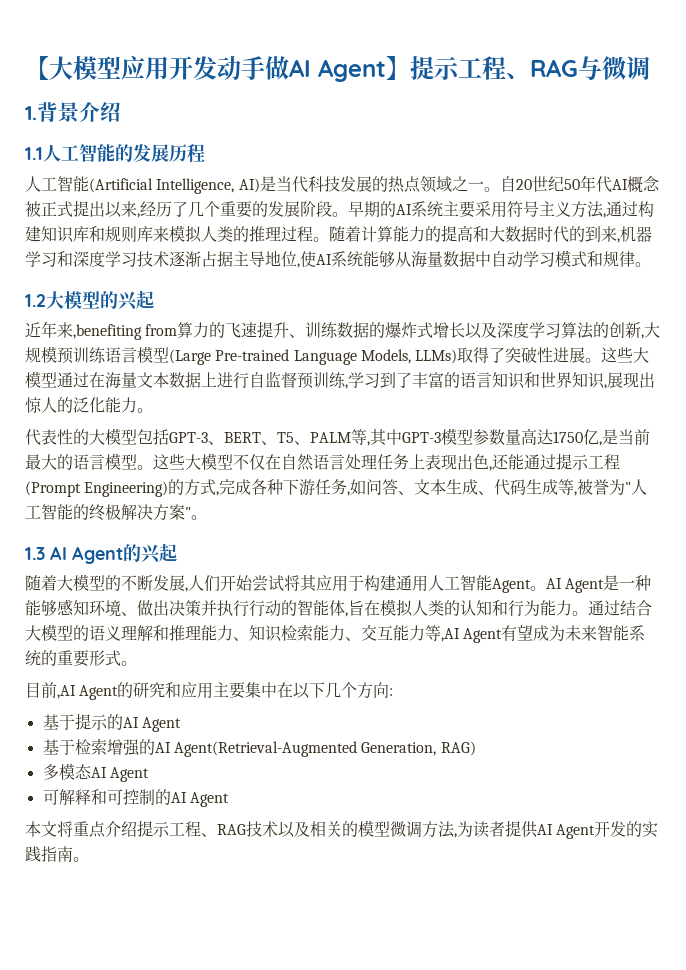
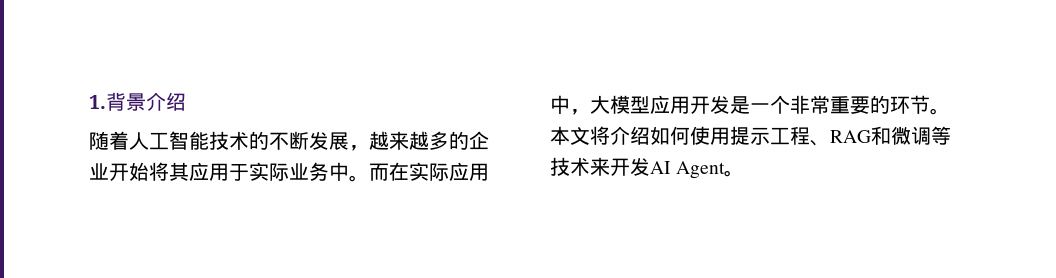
- 【大模型应用开发动手做AI Agent】提示工程、RAG与微调
  1.背景介绍
- 1.1人工智能的发展历程
- 人工智能(Artificial Intelligence, AI)是当代科技发展的热点领域之一。自20世纪50年代AI概念被正式提出以来,经历了几个重要的发展阶段。早期的AI系统主要采用符号主义方法,通过构建知识库和规则库来模拟人类的推理过程。随着计算能力的提高和大数据时代的到来,机器学习和深度学习技术逐渐占据主导地位,使AI系统能够从海量数据中自动学习模式和规律。
- 1.2大模型的兴起
- 近年来,benefiting from算力的飞速提升、训练数据的爆炸式增长以及深度学习算法的创新,大规模预训练语言模型(Large Pre-trained Language Models, LLMs)取得了突破性进展。这些大模型通过在海量文本数据上进行自监督预训练,学习到了丰富的语言知识和世界知识,展现出惊人的泛化能力。
- 代表性的大模型包括GPT-3、BERT、T5、PALM等,其中GPT-3模型参数量高达1750亿,是当前最大的语言模型。这些大模型不仅在自然语言处理任务上表现出色,还能通过提示工程(Prompt Engineering)的方式,完成各种下游任务,如问答、文本生成、代码生成等,被誉为"人工智能的终极解决方案"。
- 1.3 AI Agent的兴起
- 随着大模型的不断发展,人们开始尝试将其应用于构建通用人工智能Agent。AI Agent是一种能够感知环境、做出决策并执行行动的智能体,旨在模拟人类的认知和行为能力。通过结合大模型的语义理解和推理能力、知识检索能力、交互能力等,AI Agent有望成为未来智能系统的重要形式。
- 目前,AI Agent的研究和应用主要集中在以下几个方向:
- 基于提示的AI Agent
- 基于检索增强的AI Agent(Retrieval-Augmented Generation, RAG)
- 多模态AI Agent
- 可解释和可控制的AI Agent
- 本文将重点介绍提示工程、RAG技术以及相关的模型微调方法,为读者提供AI Agent开发的实践指南。
+ 随着人工智能技术的不断发展，越来越多的企业开始将其应用于实际业务中。而在实际应用中，大模型应用开发是一个非常重要的环节。本文将介绍如何使用提示工程、RAG和微调等技术来开发AI Agent。

